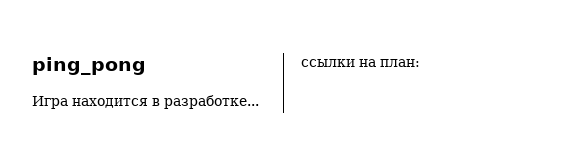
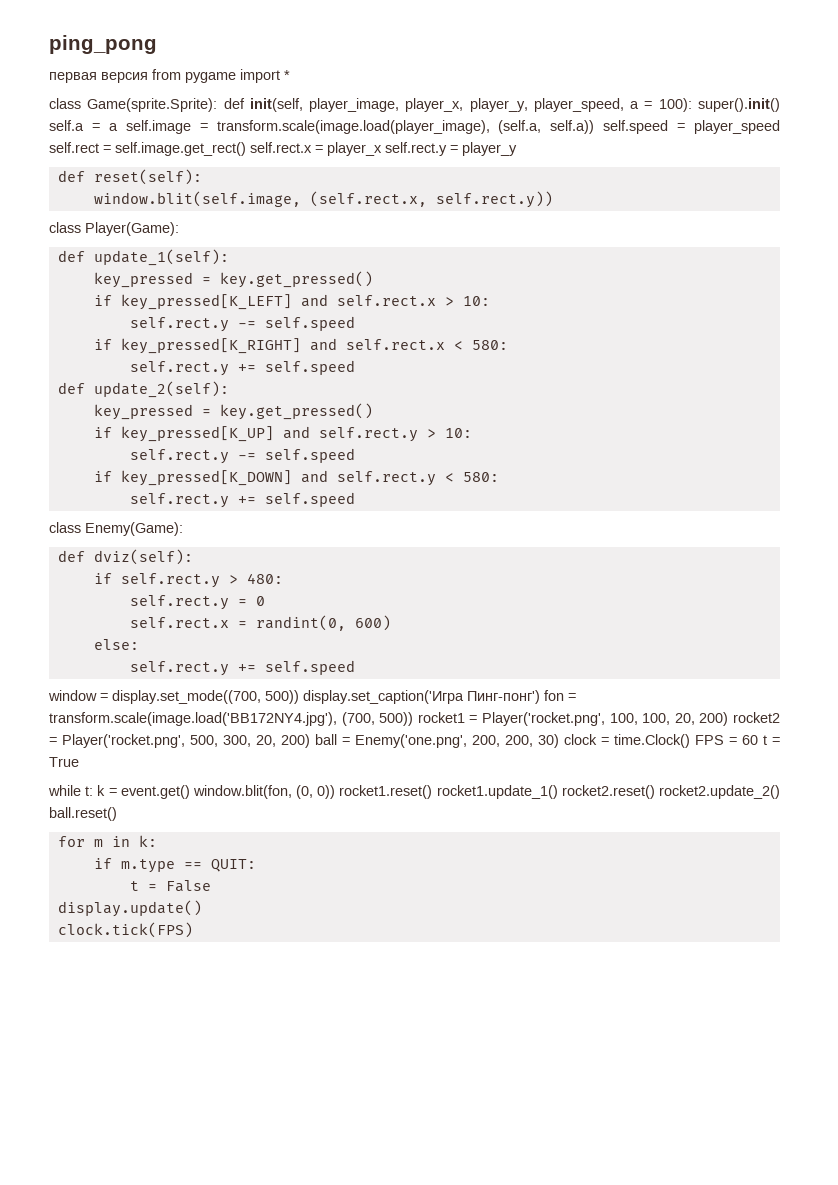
- Игра находится в разработке... ссылки на план:
+ первая версия from pygame import *
+ class Game(sprite.Sprite): def init(self, player_image, player_x, player_y, player_speed, a = 100): super().init() self.a = a self.image = transform.scale(image.load(player_image), (self.a, self.a)) self.speed = player_speed self.rect = self.image.get_rect() self.rect.x = player_x self.rect.y = player_y
+ def reset(self):
+ window.blit(self.image, (self.rect.x, self.rect.y))
+ class Player(Game):
+ def update_1(self):
+ key_pressed = key.get_pressed()
+ if key_pressed[K_LEFT] and self.rect.x > 10:
+ self.rect.y -= self.speed
+ if key_pressed[K_RIGHT] and self.rect.x < 580:
+ self.rect.y += self.speed
+ def update_2(self):
+ key_pressed = key.get_pressed()
+ if key_pressed[K_UP] and self.rect.y > 10:
+ self.rect.y -= self.speed
+ if key_pressed[K_DOWN] and self.rect.y < 580:
+ self.rect.y += self.speed
+ class Enemy(Game):
+ def dviz(self):
+ if self.rect.y > 480:
+ self.rect.y = 0
+ self.rect.x = randint(0, 600)
+ else:
+ self.rect.y += self.speed
+ window = display.set_mode((700, 500)) display.set_caption('Игра Пинг-понг') fon = transform.scale(image.load('BB172NY4.jpg'), (700, 500)) rocket1 = Player('rocket.png', 100, 100, 20, 200) rocket2 = Player('rocket.png', 500, 300, 20, 200) ball = Enemy('one.png', 200, 200, 30) clock = time.Clock() FPS = 60 t = True
+ while t: k = event.get() window.blit(fon, (0, 0)) rocket1.reset() rocket1.update_1() rocket2.reset() rocket2.update_2() ball.reset()
+ for m in k:
+ if m.type == QUIT:
+ t = False
+ display.update()
+ clock.tick(FPS)

